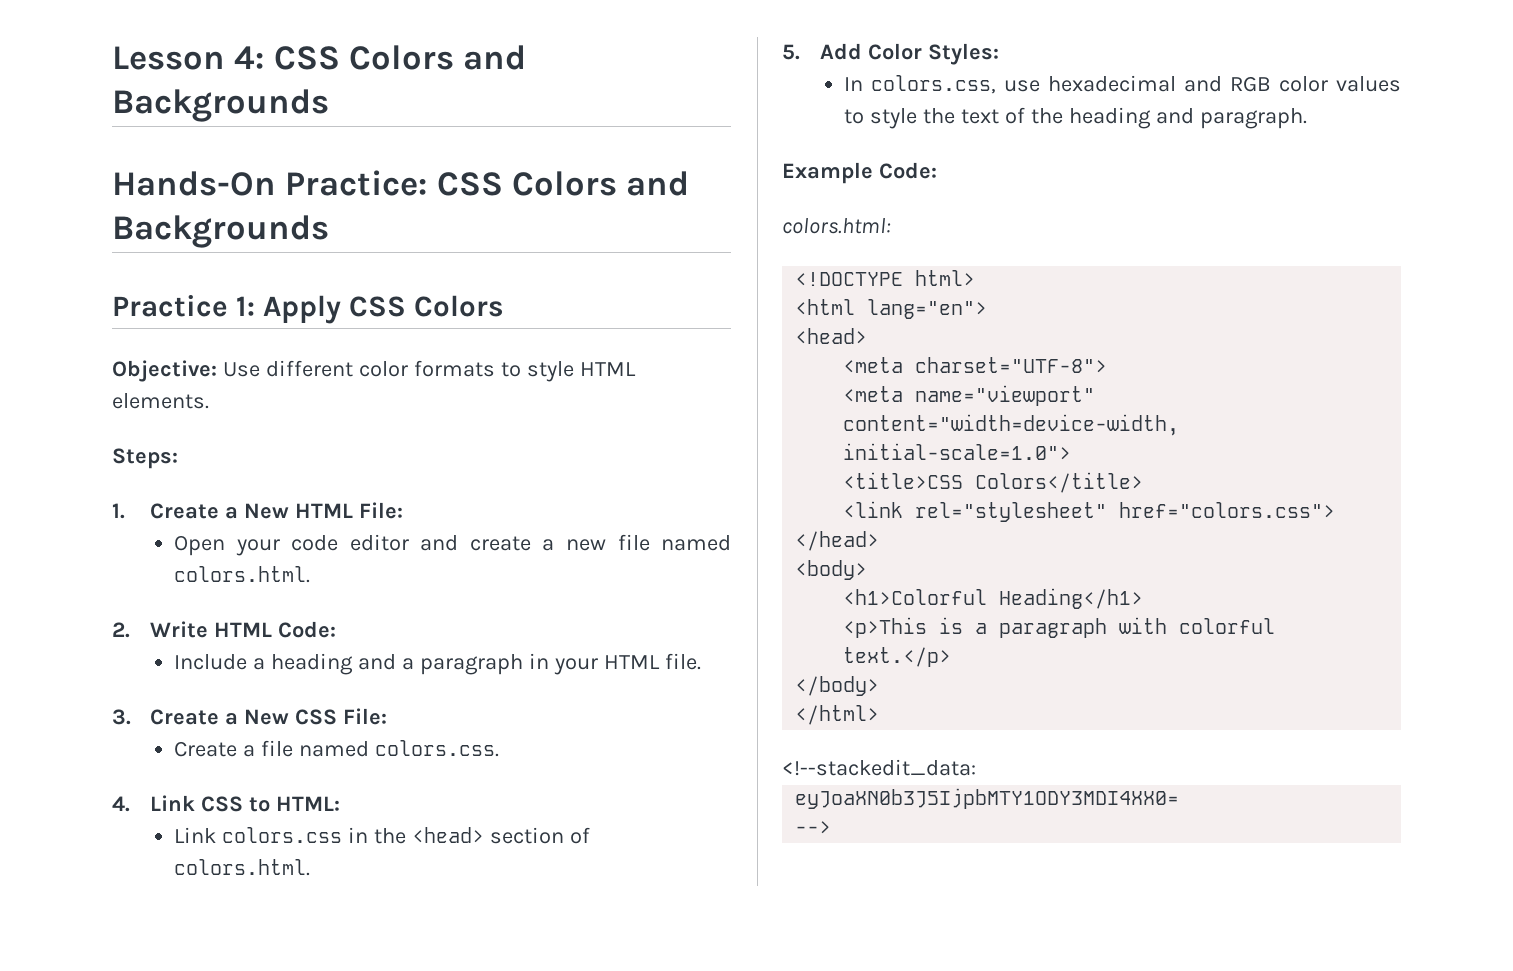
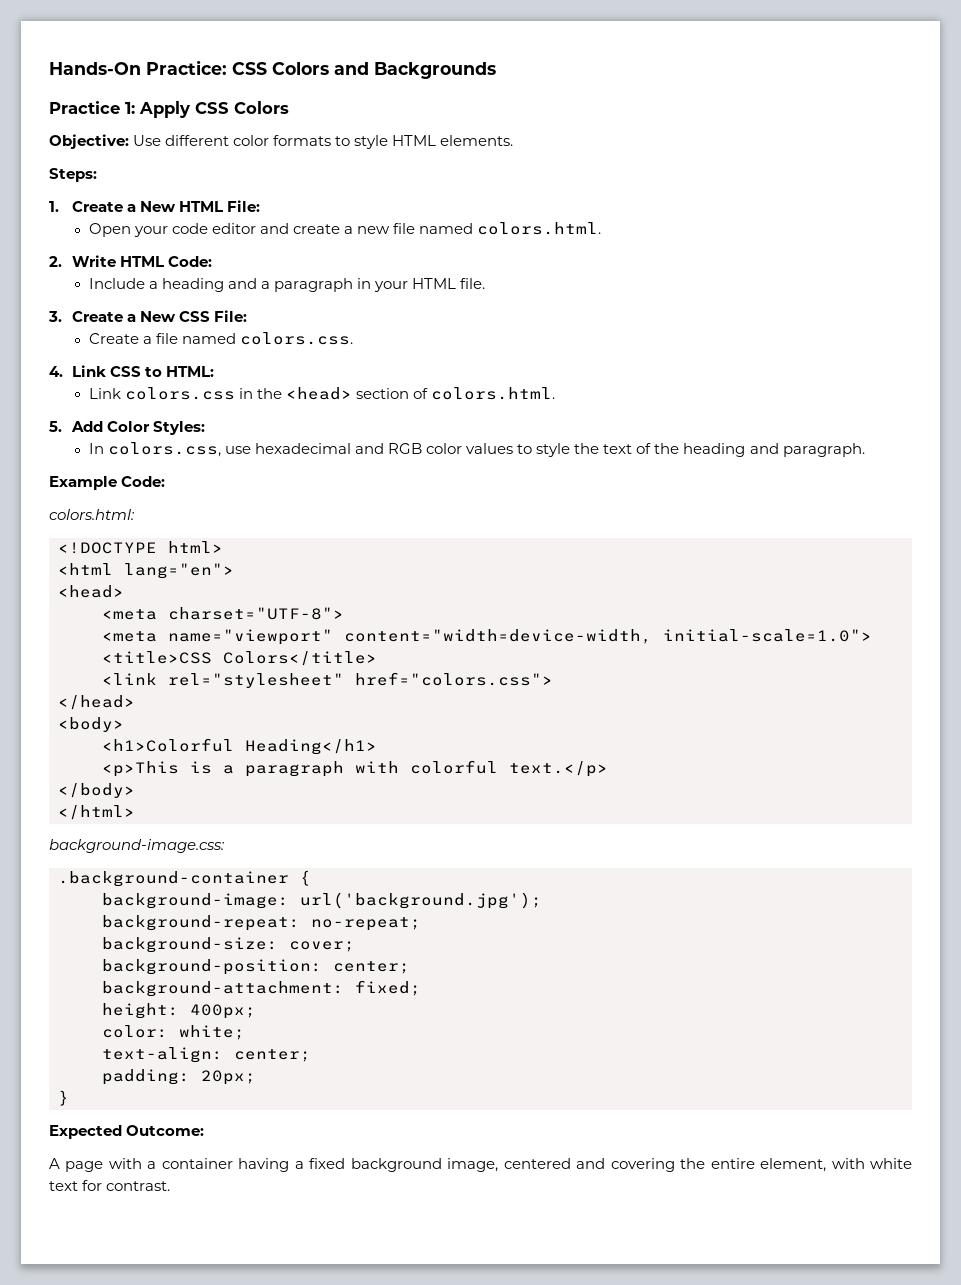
- Lesson 4: CSS Colors and Backgrounds
- <!--stackedit_data:
- eyJoaXN0b3J5IjpbMTY1ODY3MDI4XX0=
- -->
+ background-image.css:
+ .background-container {
+ background-image: url('background.jpg');
+ background-repeat: no-repeat;
+ background-size: cover;
+ background-position: center;
+ background-attachment: fixed;
+ height: 400px;
+ color: white;
+ text-align: center;
+ padding: 20px;
+ }
+ Expected Outcome:
+ A page with a container having a fixed background image, centered and covering the entire element, with white text for contrast.

